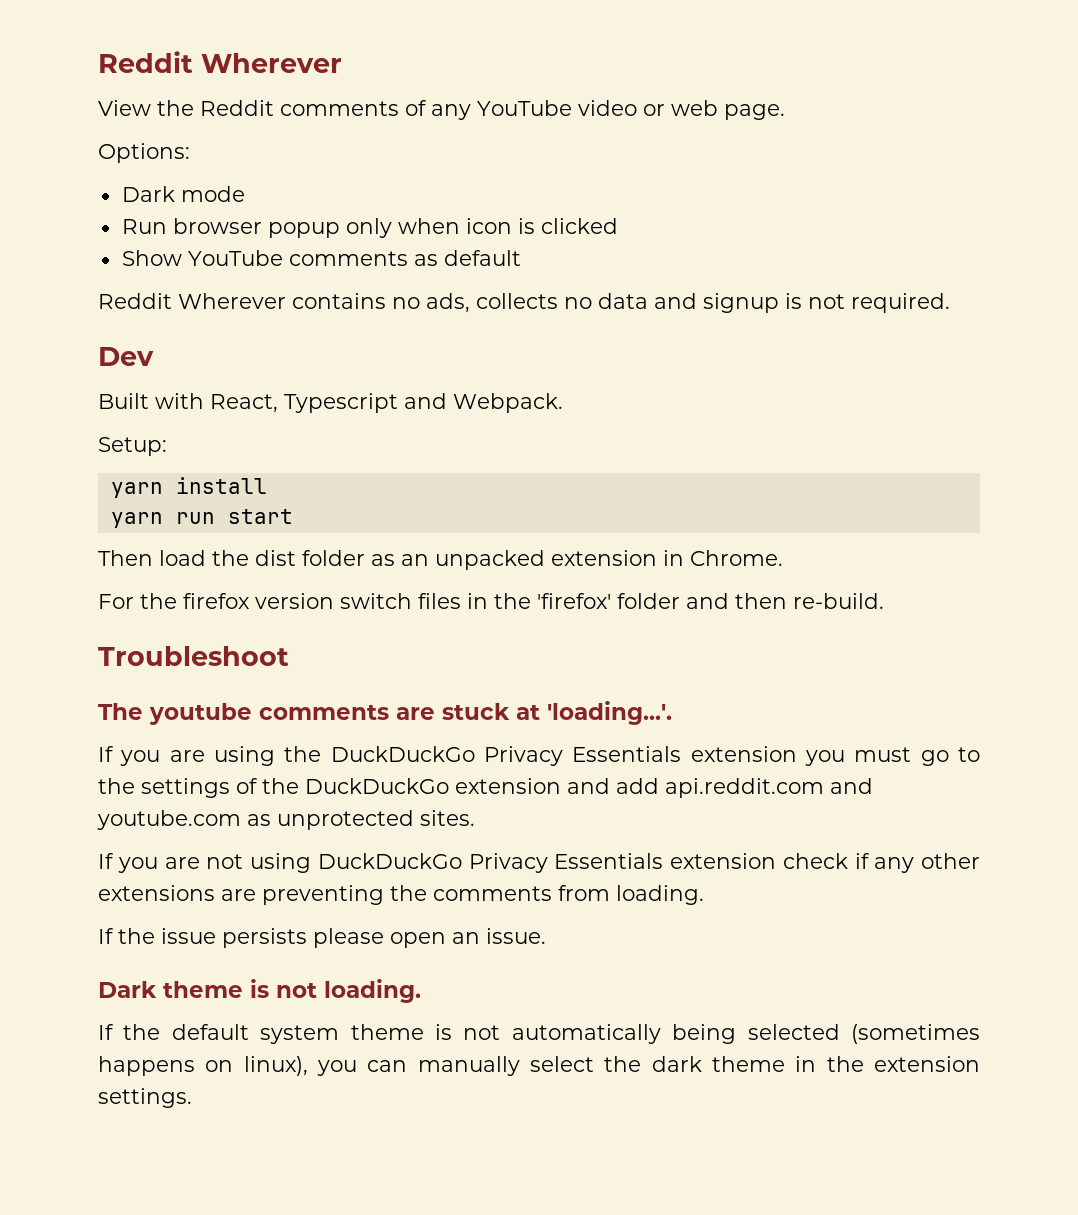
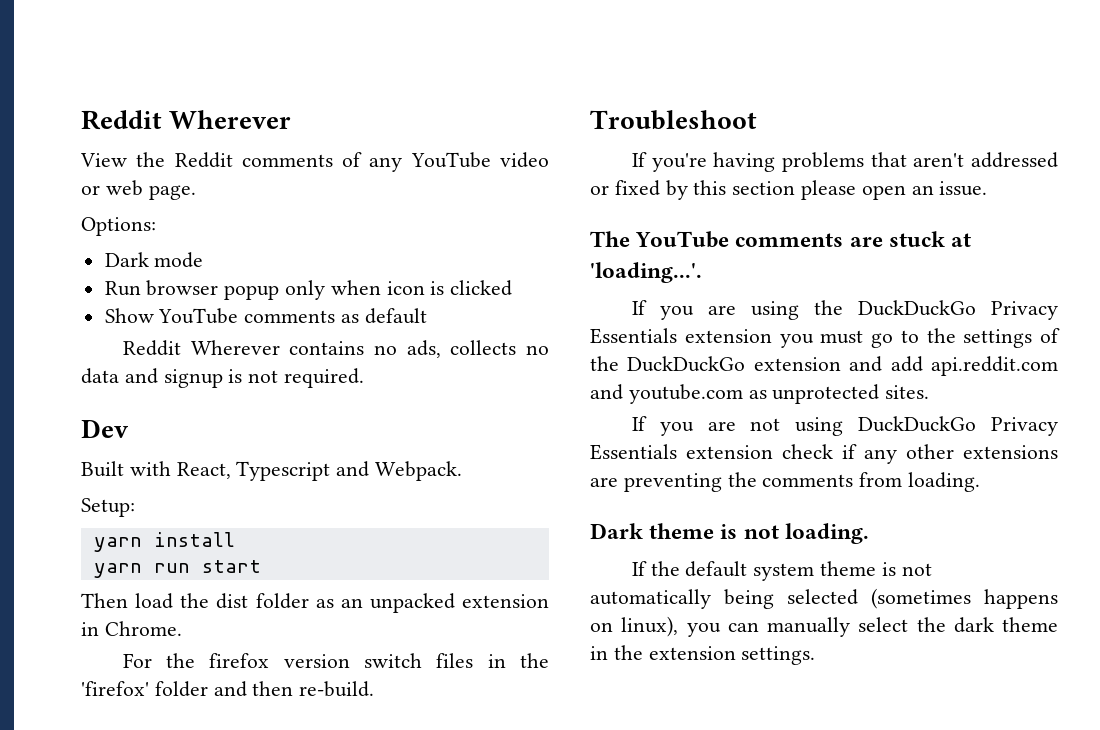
+ If you're having problems that aren't addressed or fixed by this section please open an issue.
- The youtube comments are stuck at 'loading...'.
+ The YouTube comments are stuck at 'loading...'.
- If the issue persists please open an issue.

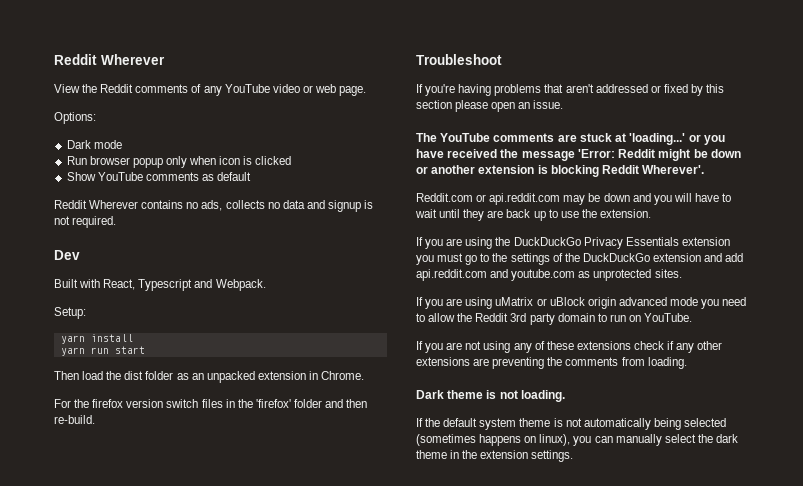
- The YouTube comments are stuck at 'loading...'.
+ The YouTube comments are stuck at 'loading...' or you have received the message 'Error: Reddit might be down or another extension is blocking Reddit Wherever'.
+ Reddit.com or api.reddit.com may be down and you will have to wait until they are back up to use the extension.
+ If you are using uMatrix or uBlock origin advanced mode you need to allow the Reddit 3rd party domain to run on YouTube.
- If you are not using DuckDuckGo Privacy Essentials extension check if any other extensions are preventing the comments from loading.
+ If you are not using any of these extensions check if any other extensions are preventing the comments from loading.

